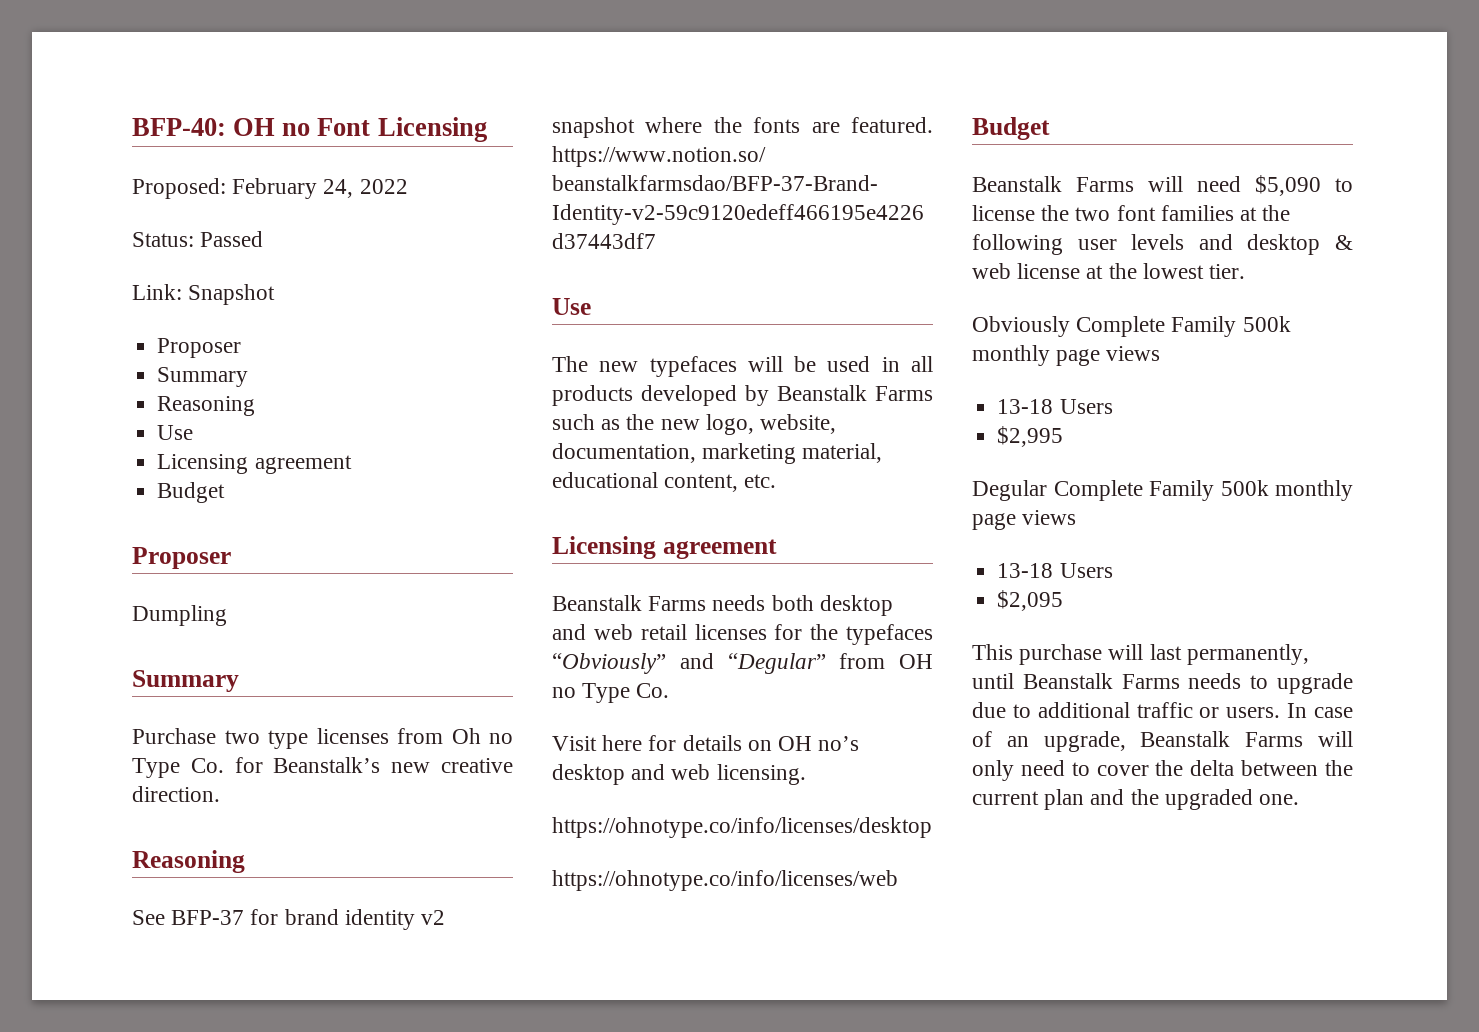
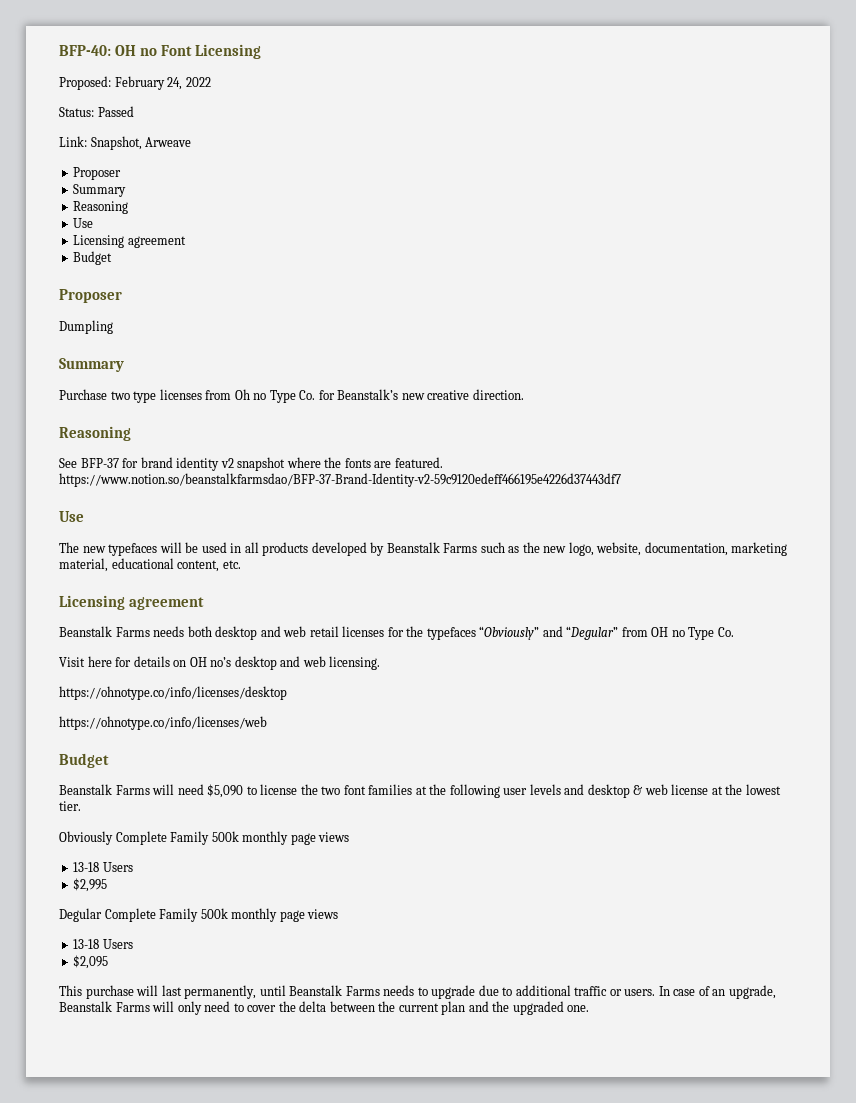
- Link: Snapshot
+ Link: Snapshot, Arweave

